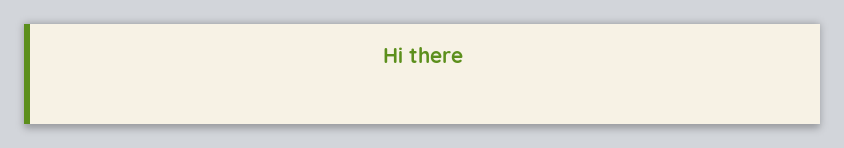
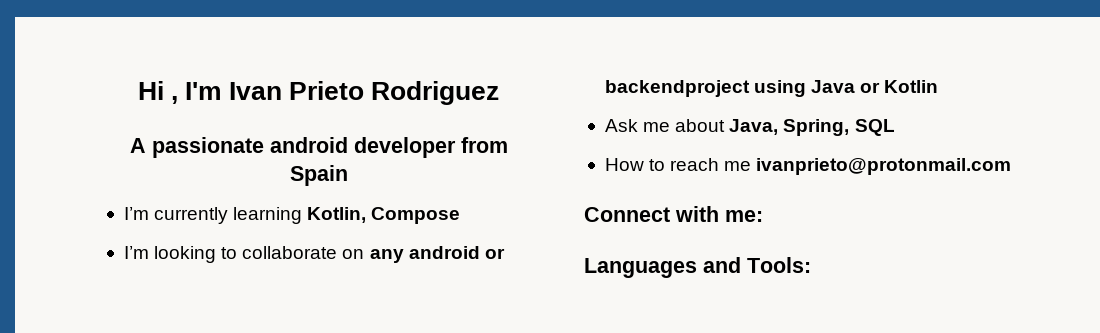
- Hi there
+ Hi , I'm Ivan Prieto Rodriguez
+ A passionate android developer from Spain
+ I’m currently learning Kotlin, Compose
+ I’m looking to collaborate on any android or backendproject using Java or Kotlin
+ Ask me about Java, Spring, SQL
+ How to reach me ivanprieto@protonmail.com
+ Connect with me:
+ Languages and Tools:

